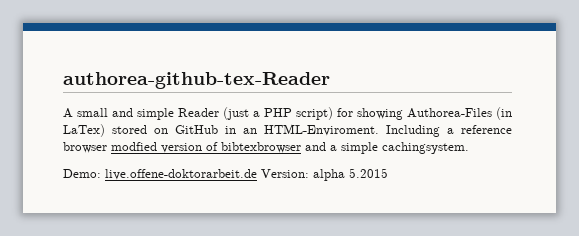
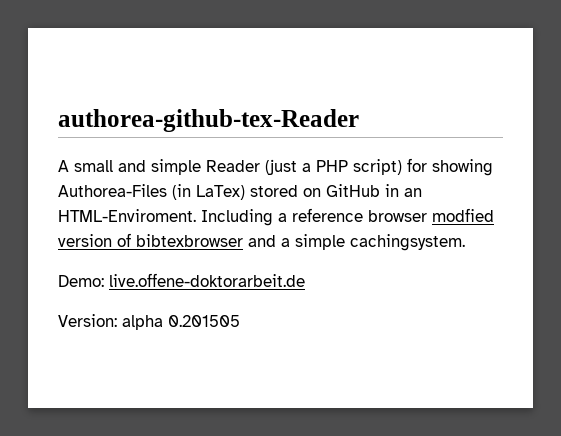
- Demo: live.offene-doktorarbeit.de Version: alpha 5.2015
+ Demo: live.offene-doktorarbeit.de
+ Version: alpha 0.201505

